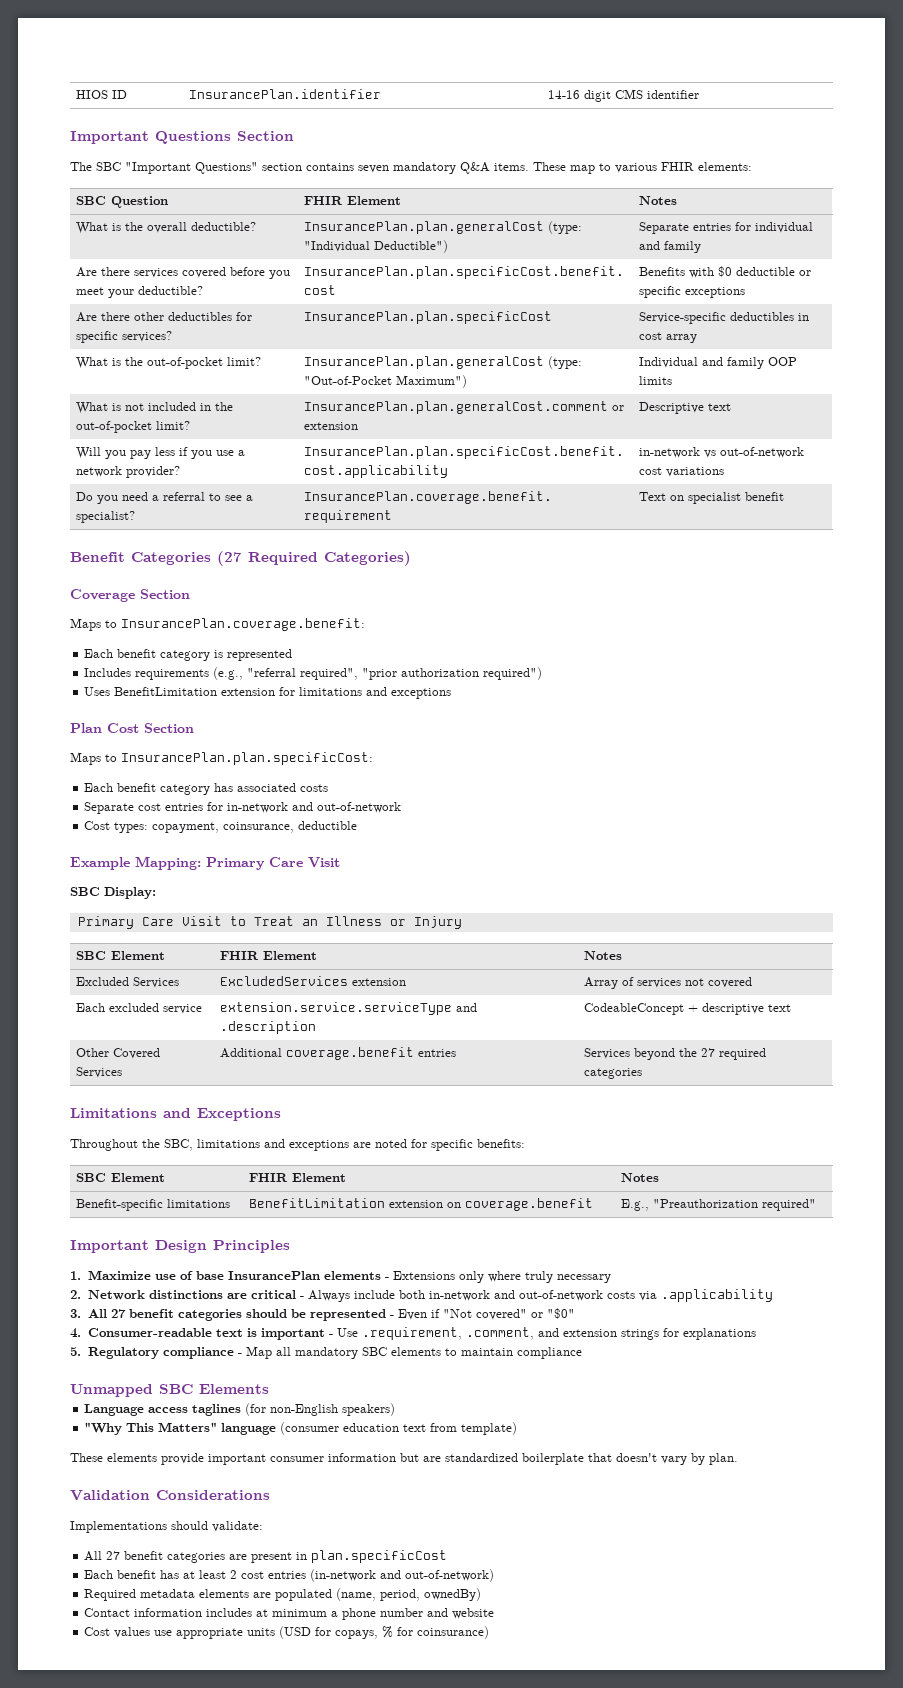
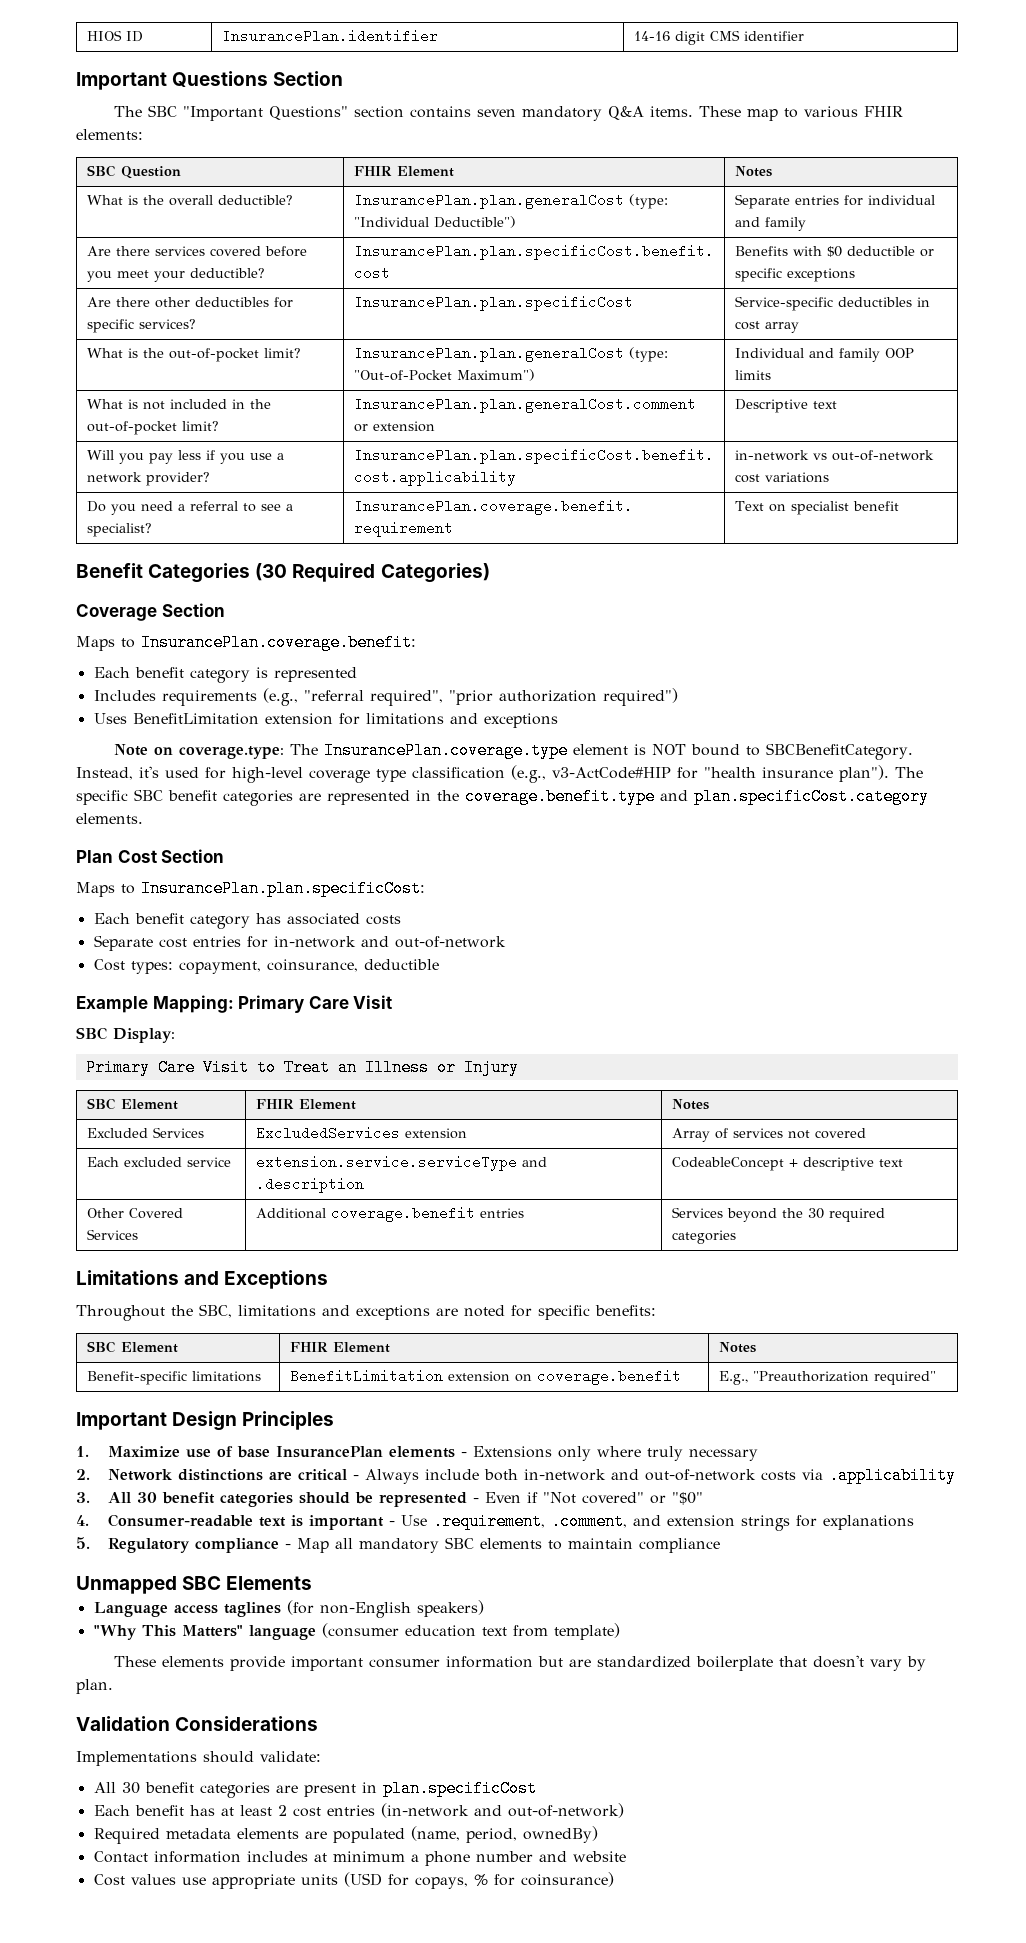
- Benefit Categories (27 Required Categories)
+ Benefit Categories (30 Required Categories)
+ Note on coverage.type: The InsurancePlan.coverage.type element is NOT bound to SBCBenefitCategory. Instead, it's used for high-level coverage type classification (e.g., v3-ActCode#HIP for "health insurance plan"). The specific SBC benefit categories are represented in the coverage.benefit.type and plan.specificCost.category elements.
- Other Covered Services | Additional coverage.benefit entries | Services beyond the 27 required categories
+ Other Covered Services | Additional coverage.benefit entries | Services beyond the 30 required categories
- 3. All 27 benefit categories should be represented - Even if "Not covered" or "$0"
+ 3. All 30 benefit categories should be represented - Even if "Not covered" or "$0"
- All 27 benefit categories are present in plan.specificCost
+ All 30 benefit categories are present in plan.specificCost

